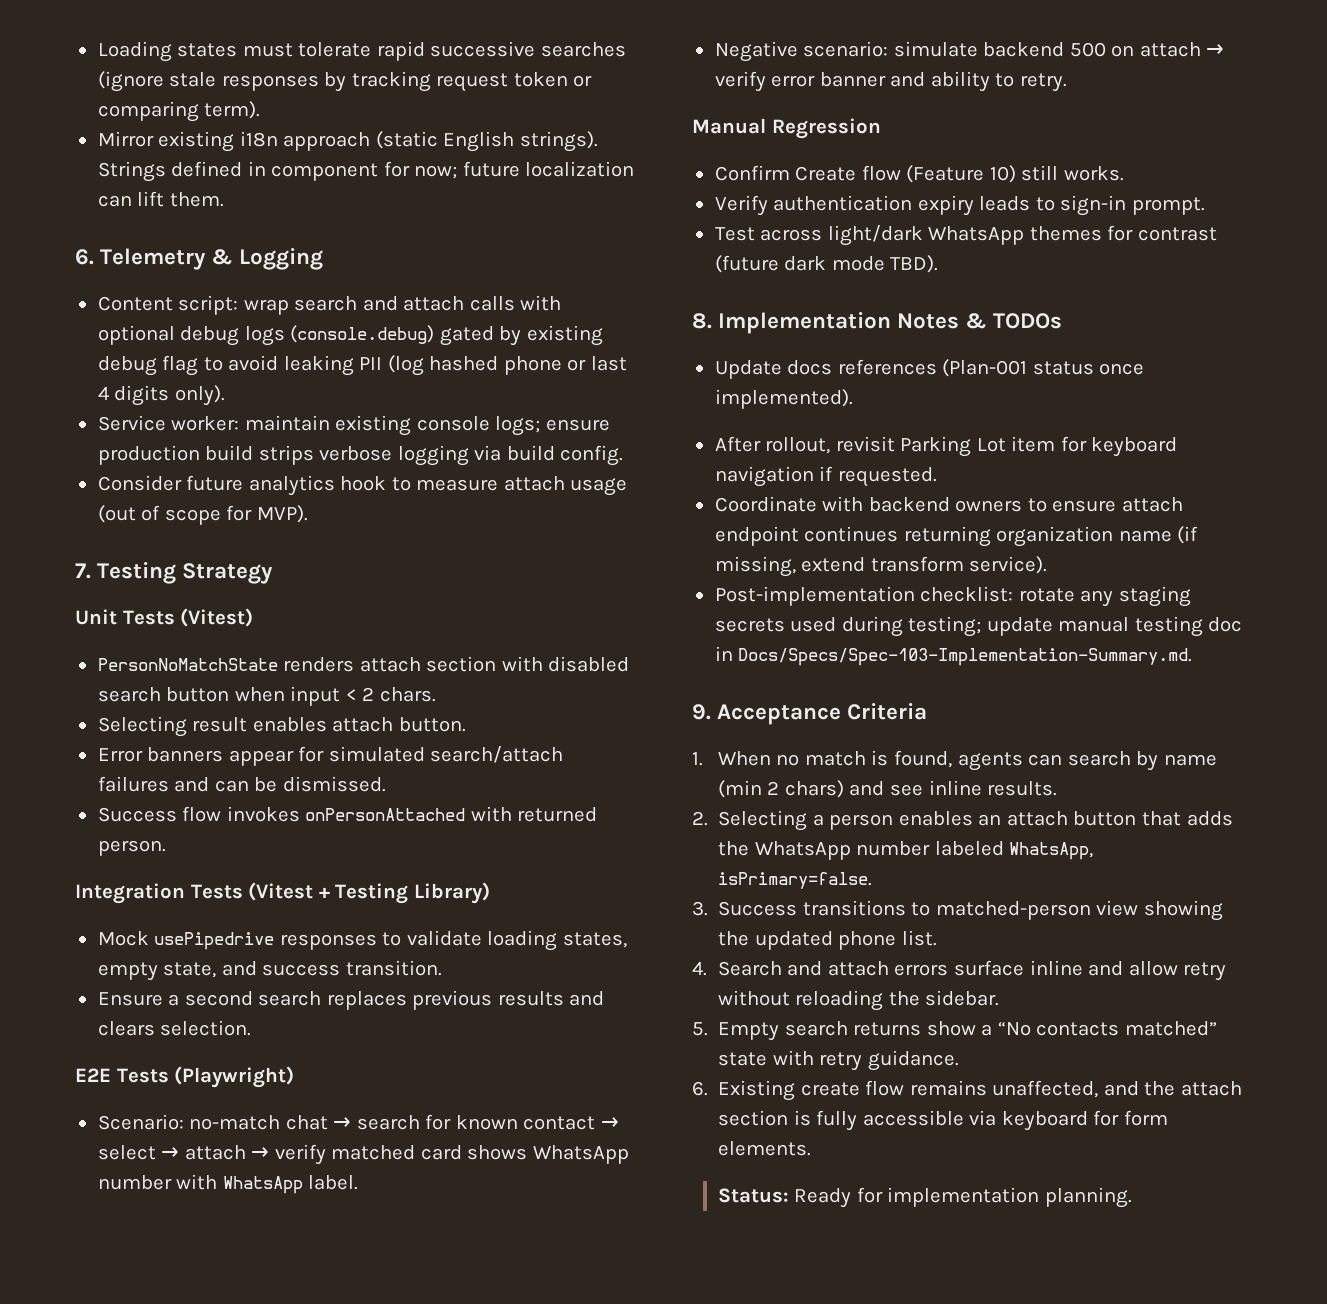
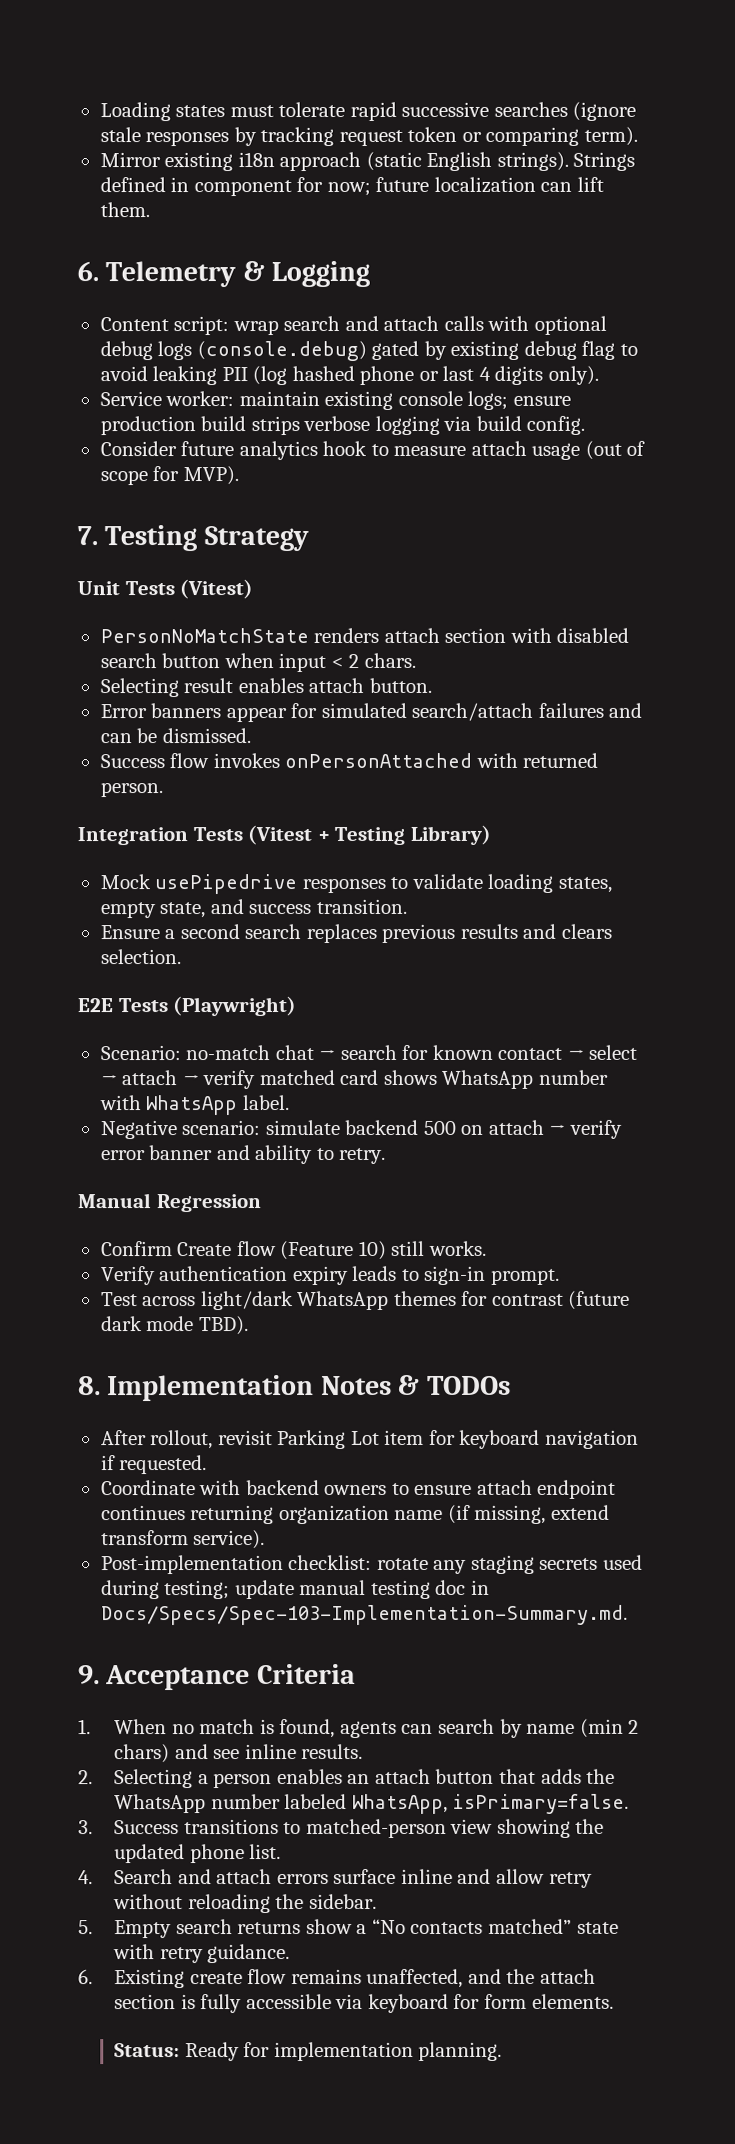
- Update docs references (Plan-001 status once implemented).

